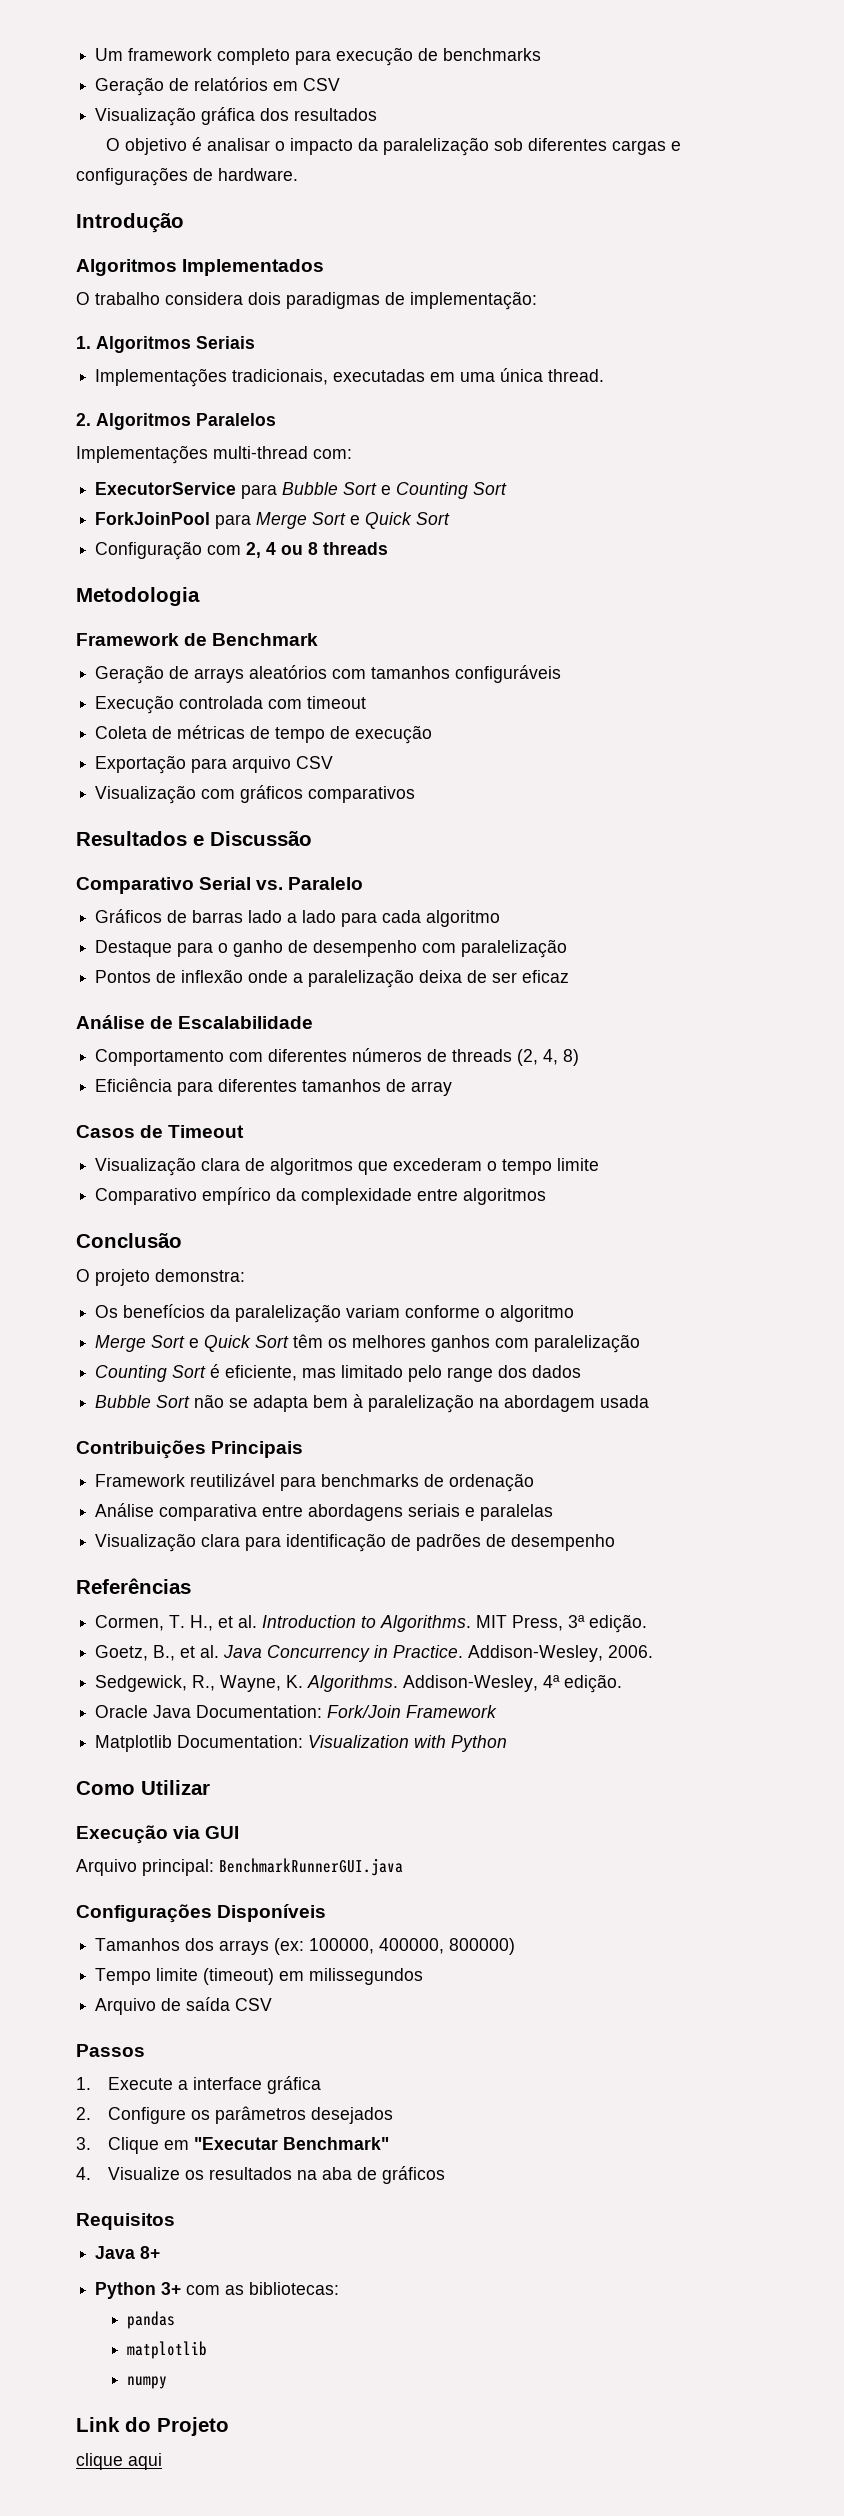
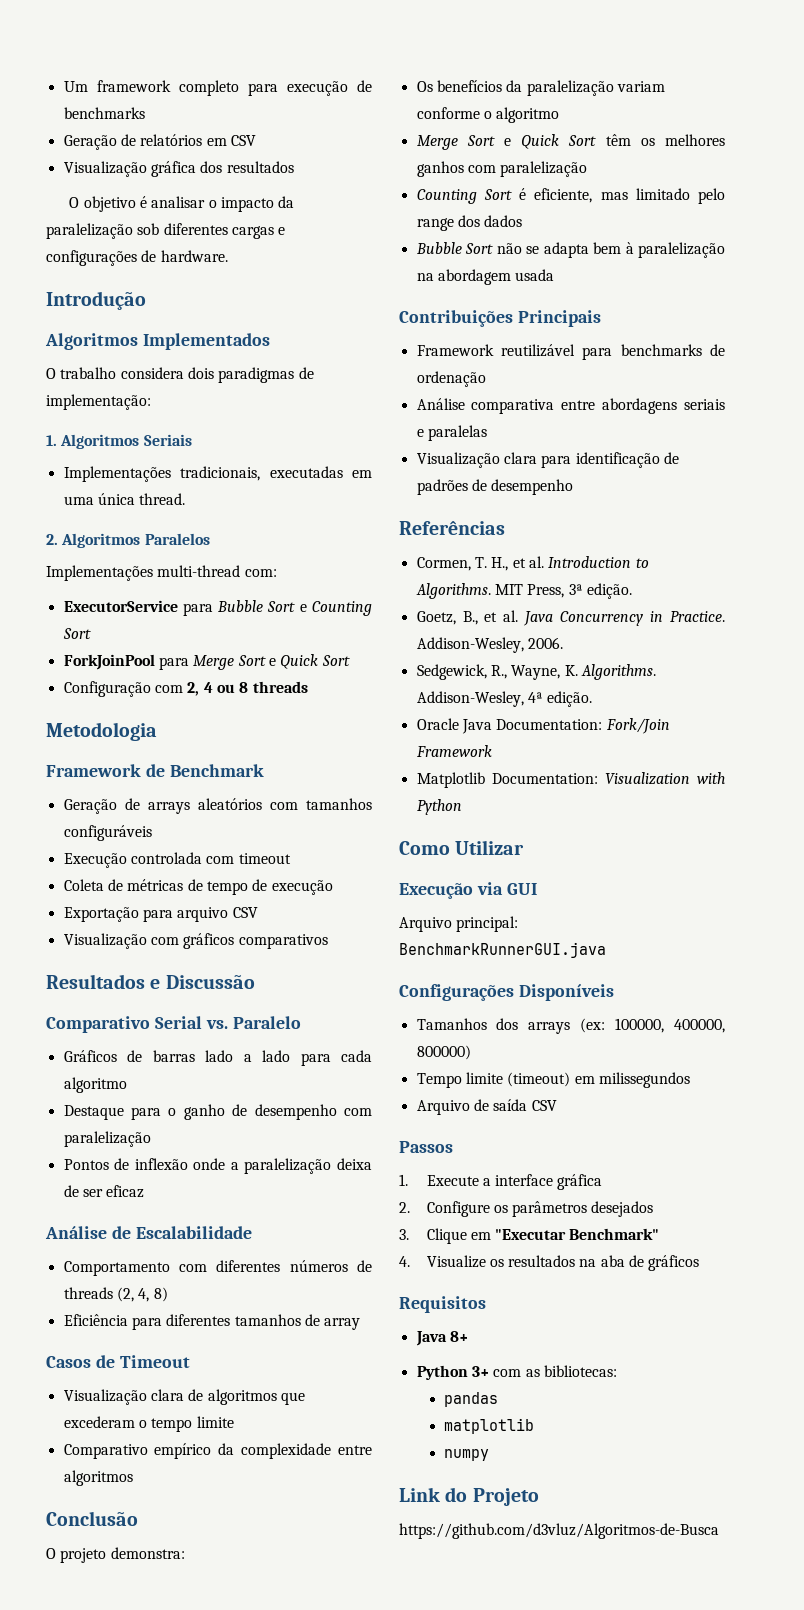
- clique aqui
+ https://github.com/d3vluz/Algoritmos-de-Busca

